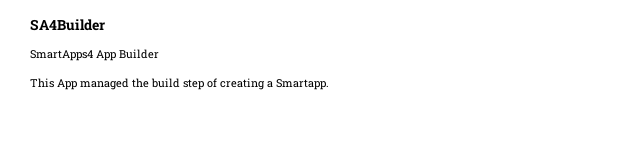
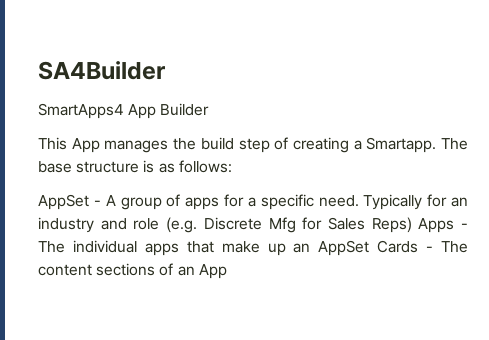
- This App managed the build step of creating a Smartapp.
+ This App manages the build step of creating a Smartapp.
+ The base structure is as follows:
+ AppSet - A group of apps for a specific need. Typically for an industry and role (e.g. Discrete Mfg for Sales Reps) Apps - The individual apps that make up an AppSet Cards - The content sections of an App

